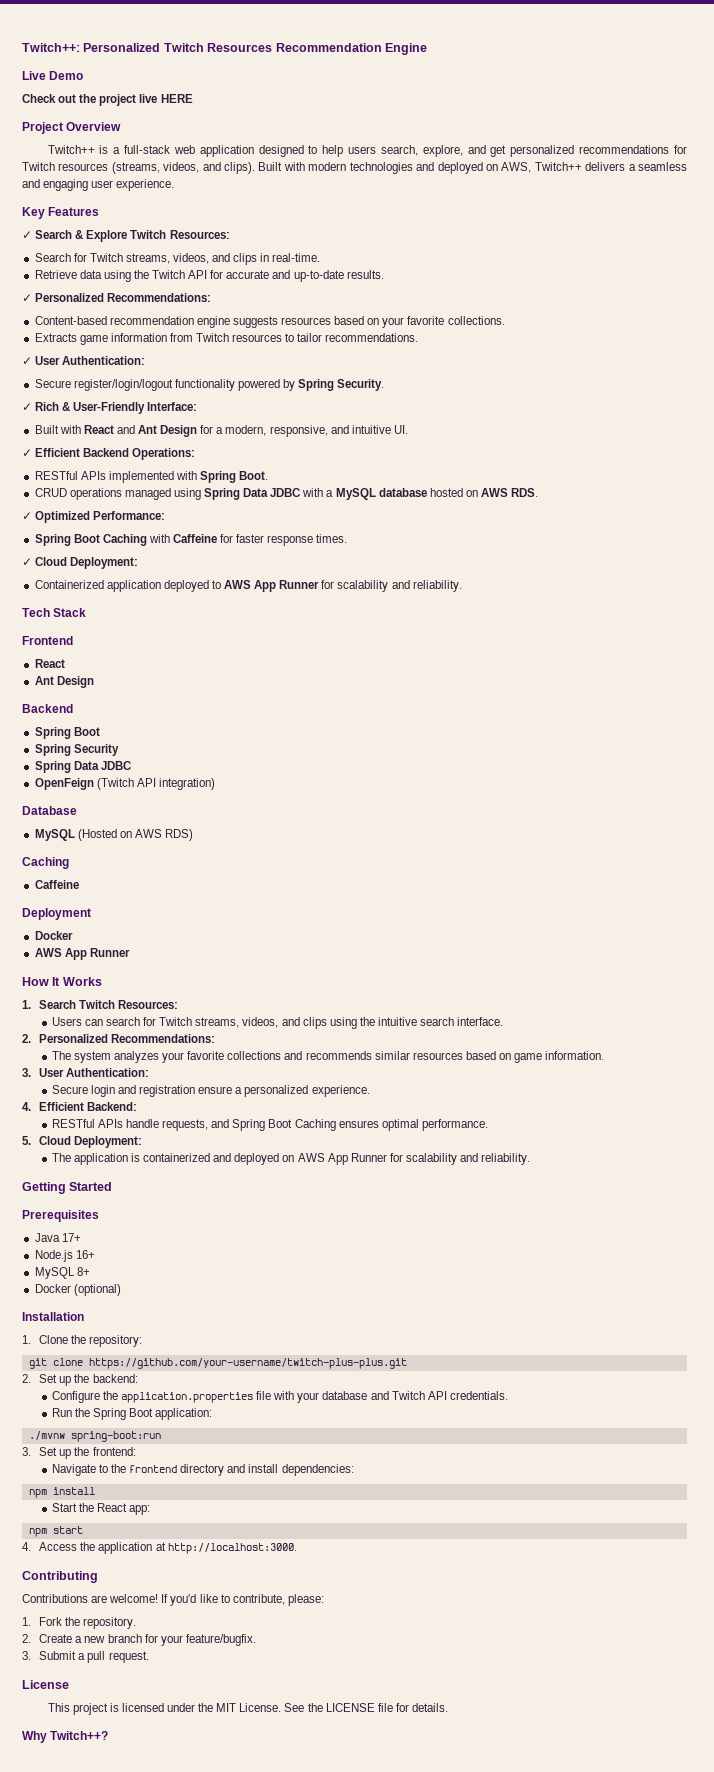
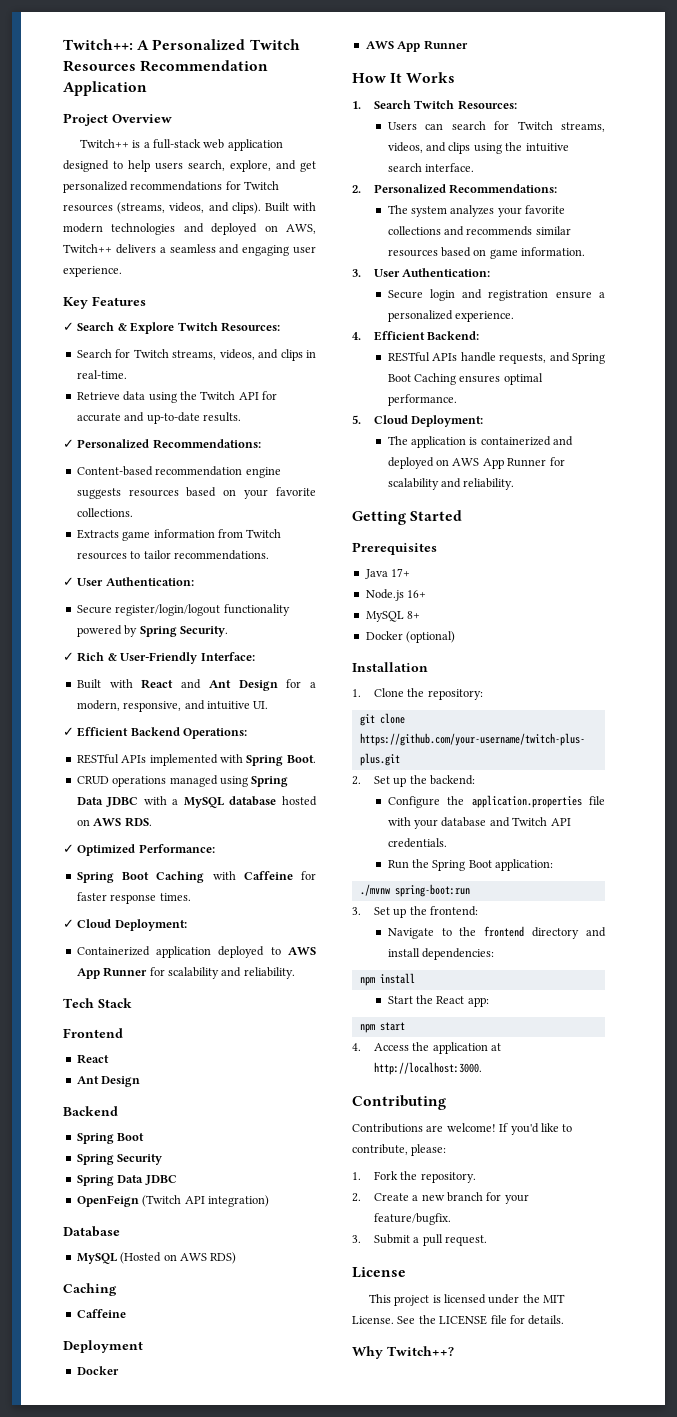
- Twitch++: Personalized Twitch Resources Recommendation Engine
- Live Demo
- Check out the project live HERE
+ Twitch++: A Personalized Twitch Resources Recommendation Application

